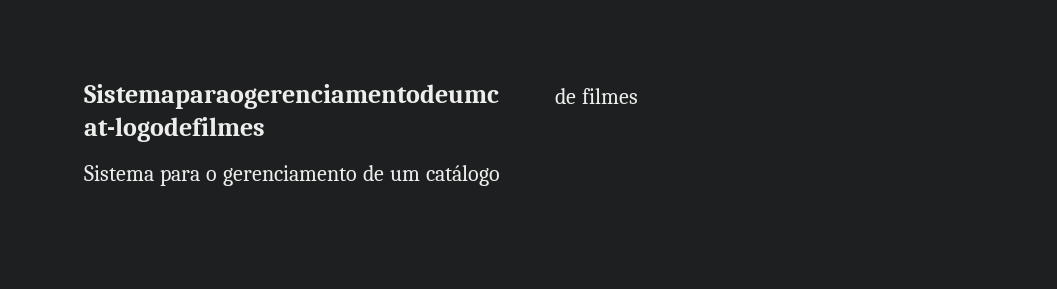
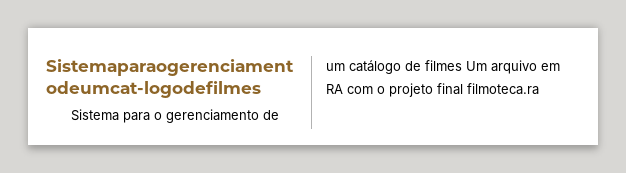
- Sistema para o gerenciamento de um catálogo de filmes
+ Sistema para o gerenciamento de um catálogo de filmes Um arquivo em RA com o projeto final filmoteca.ra

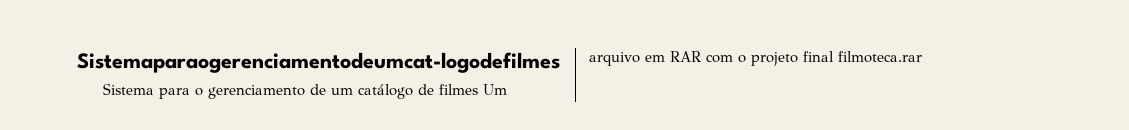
- Sistema para o gerenciamento de um catálogo de filmes Um arquivo em RA com o projeto final filmoteca.ra
+ Sistema para o gerenciamento de um catálogo de filmes Um arquivo em RAR com o projeto final filmoteca.rar

